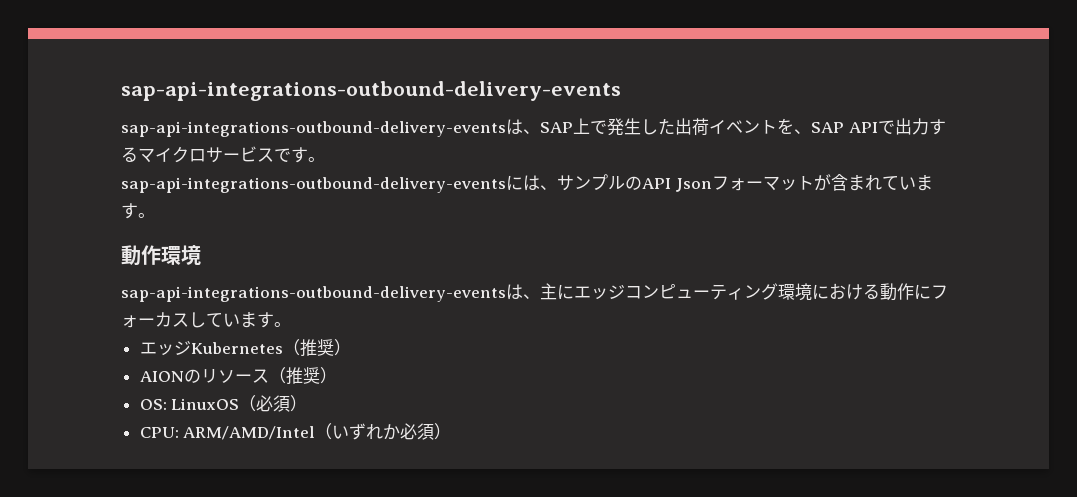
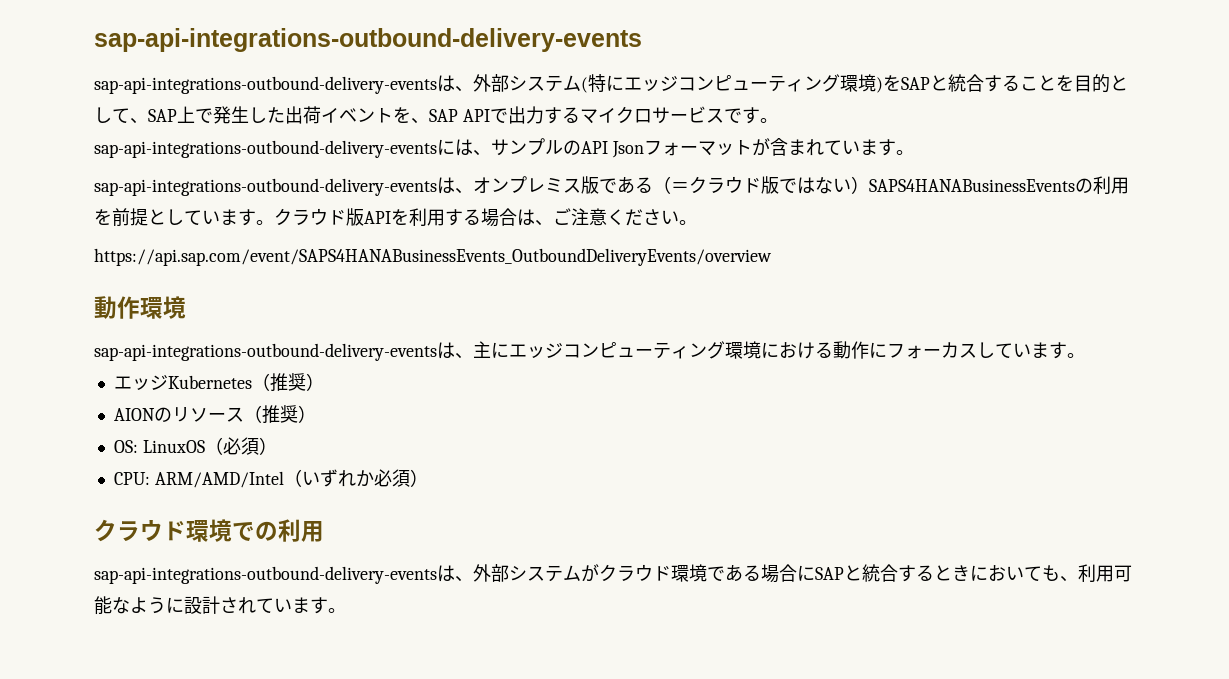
- sap-api-integrations-outbound-delivery-eventsは、SAP上で発生した出荷イベントを、SAP APIで出力するマイクロサービスです。
+ sap-api-integrations-outbound-delivery-eventsは、外部システム(特にエッジコンピューティング環境)をSAPと統合することを目的として、SAP上で発生した出荷イベントを、SAP APIで出力するマイクロサービスです。
+ sap-api-integrations-outbound-delivery-eventsは、オンプレミス版である（＝クラウド版ではない）SAPS4HANABusinessEventsの利用を前提としています。クラウド版APIを利用する場合は、ご注意ください。
+ https://api.sap.com/event/SAPS4HANABusinessEvents_OutboundDeliveryEvents/overview
+ クラウド環境での利用
+ sap-api-integrations-outbound-delivery-eventsは、外部システムがクラウド環境である場合にSAPと統合するときにおいても、利用可能なように設計されています。

